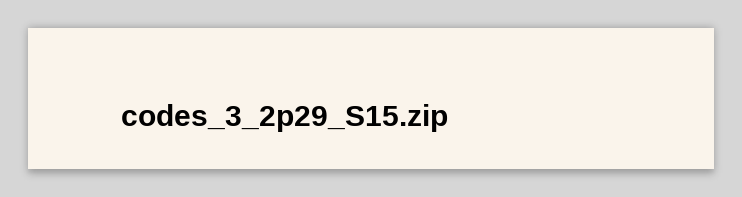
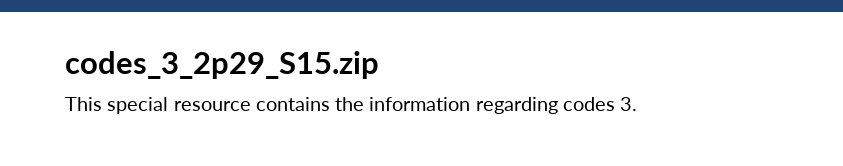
+ This special resource contains the information regarding codes 3.

